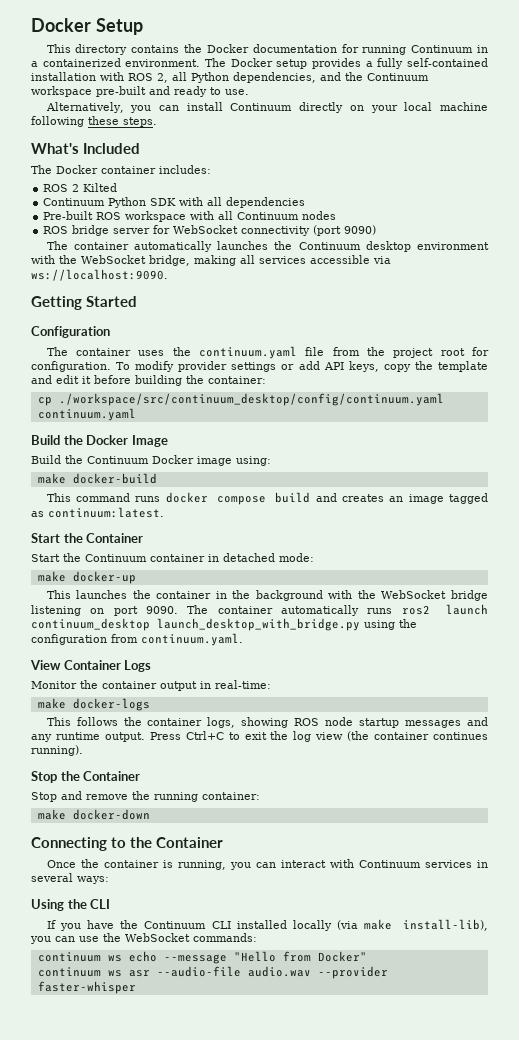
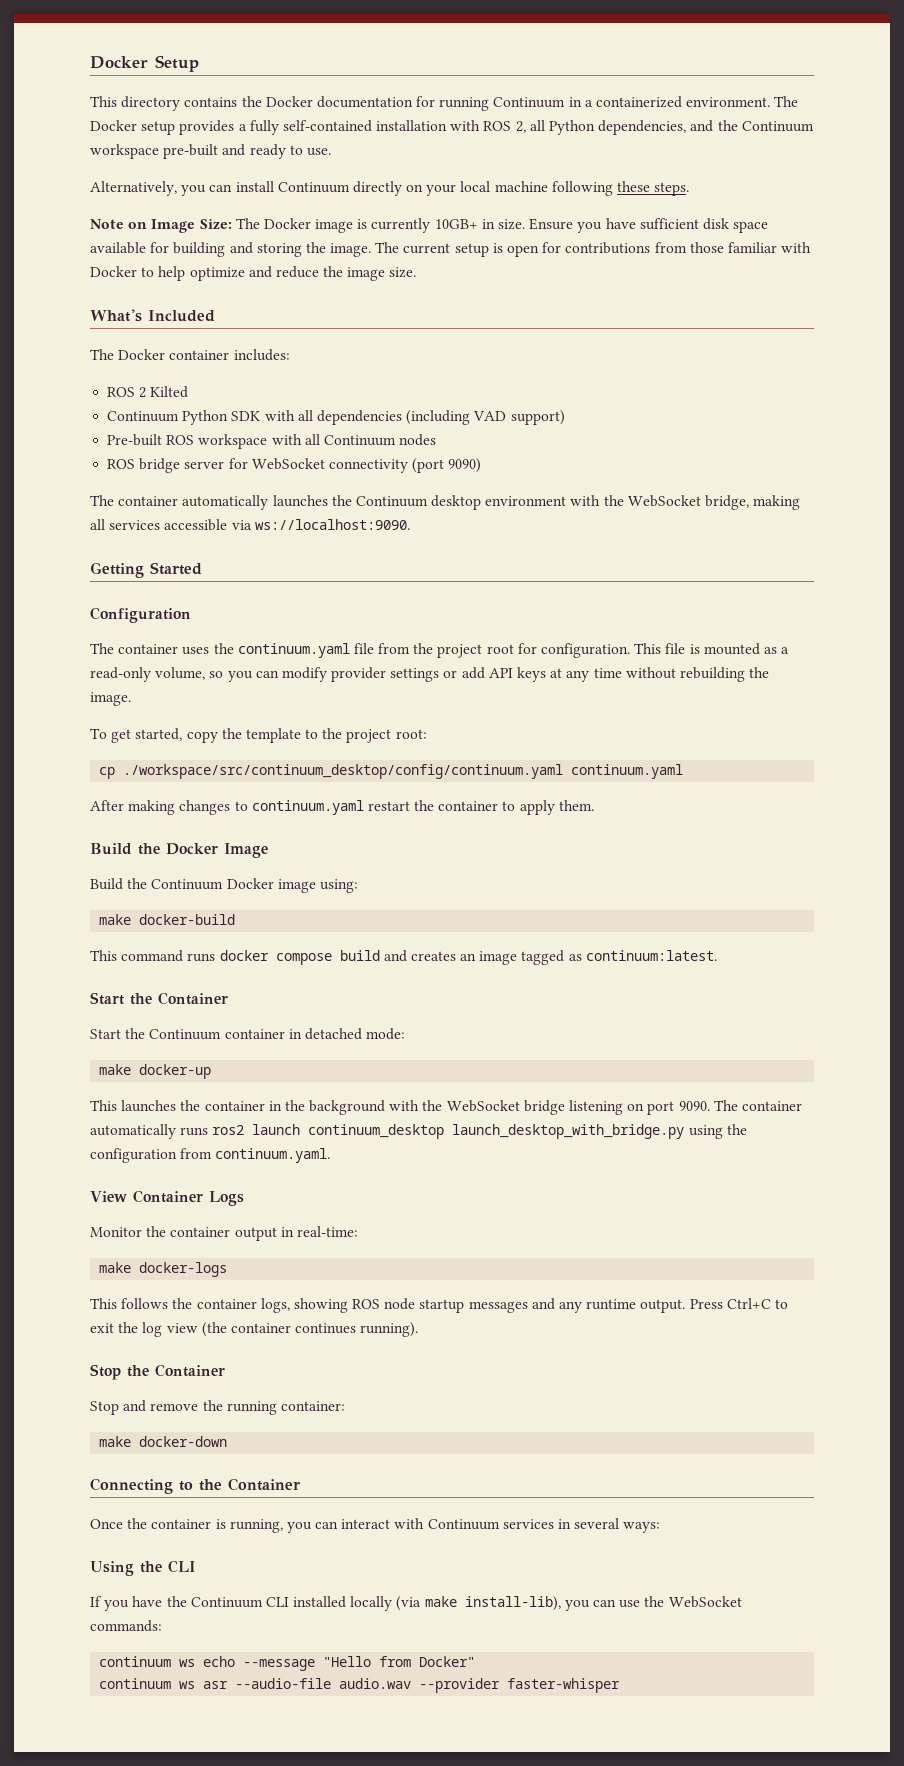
+ Note on Image Size: The Docker image is currently 10GB+ in size. Ensure you have sufficient disk space available for building and storing the image. The current setup is open for contributions from those familiar with Docker to help optimize and reduce the image size.
- Continuum Python SDK with all dependencies
+ Continuum Python SDK with all dependencies (including VAD support)
- To modify provider settings or add API keys, copy the template and edit it before building the container:
+ This file is mounted as a read-only volume, so you can modify provider settings or add API keys at any time without rebuilding the image.
+ To get started, copy the template to the project root:
  cp ./workspace/src/continuum_desktop/config/continuum.yaml continuum.yaml
+ After making changes to continuum.yaml restart the container to apply them.

